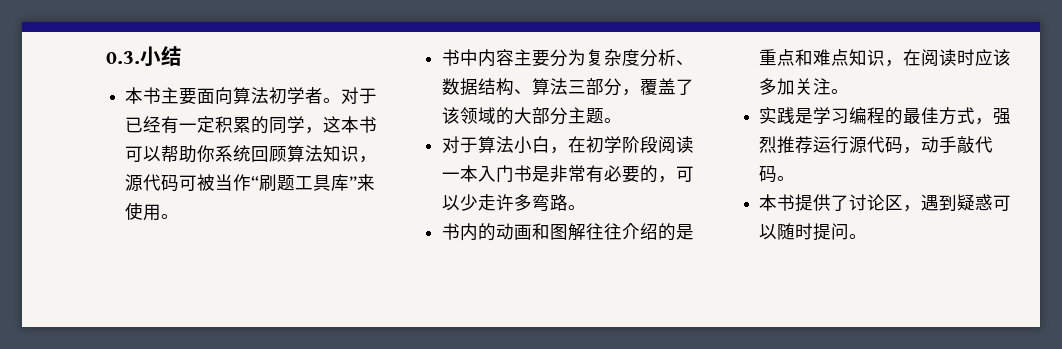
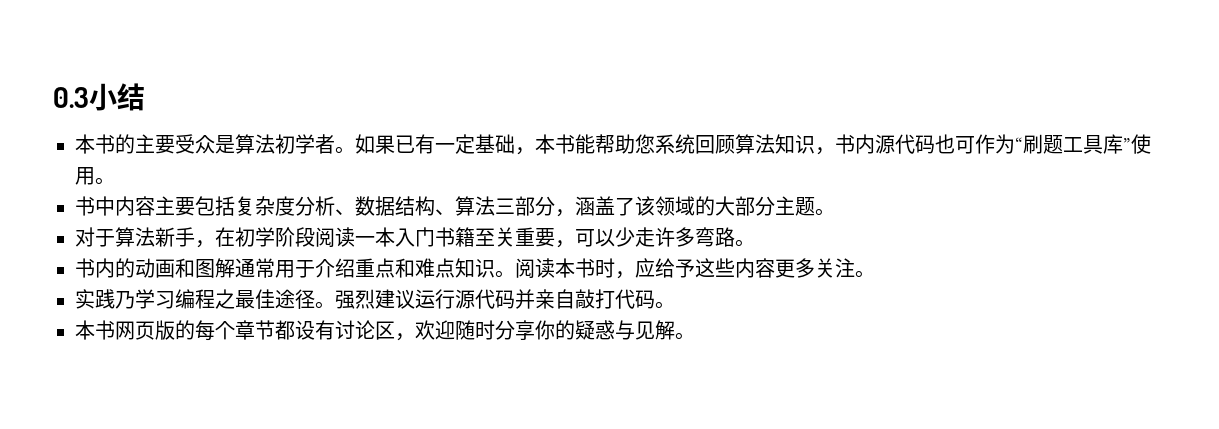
- 0.3.小结
+ 0.3小结
- 本书主要面向算法初学者。对于已经有一定积累的同学，这本书可以帮助你系统回顾算法知识，源代码可被当作“刷题工具库”来使用。
+ 本书的主要受众是算法初学者。如果已有一定基础，本书能帮助您系统回顾算法知识，书内源代码也可作为“刷题工具库”使用。
- 书中内容主要分为复杂度分析、数据结构、算法三部分，覆盖了该领域的大部分主题。
+ 书中内容主要包括复杂度分析、数据结构、算法三部分，涵盖了该领域的大部分主题。
- 对于算法小白，在初学阶段阅读一本入门书是非常有必要的，可以少走许多弯路。
+ 对于算法新手，在初学阶段阅读一本入门书籍至关重要，可以少走许多弯路。
- 书内的动画和图解往往介绍的是重点和难点知识，在阅读时应该多加关注。
+ 书内的动画和图解通常用于介绍重点和难点知识。阅读本书时，应给予这些内容更多关注。
- 实践是学习编程的最佳方式，强烈推荐运行源代码，动手敲代码。
- 本书提供了讨论区，遇到疑惑可以随时提问。
+ 实践乃学习编程之最佳途径。强烈建议运行源代码并亲自敲打代码。
+ 本书网页版的每个章节都设有讨论区，欢迎随时分享你的疑惑与见解。

